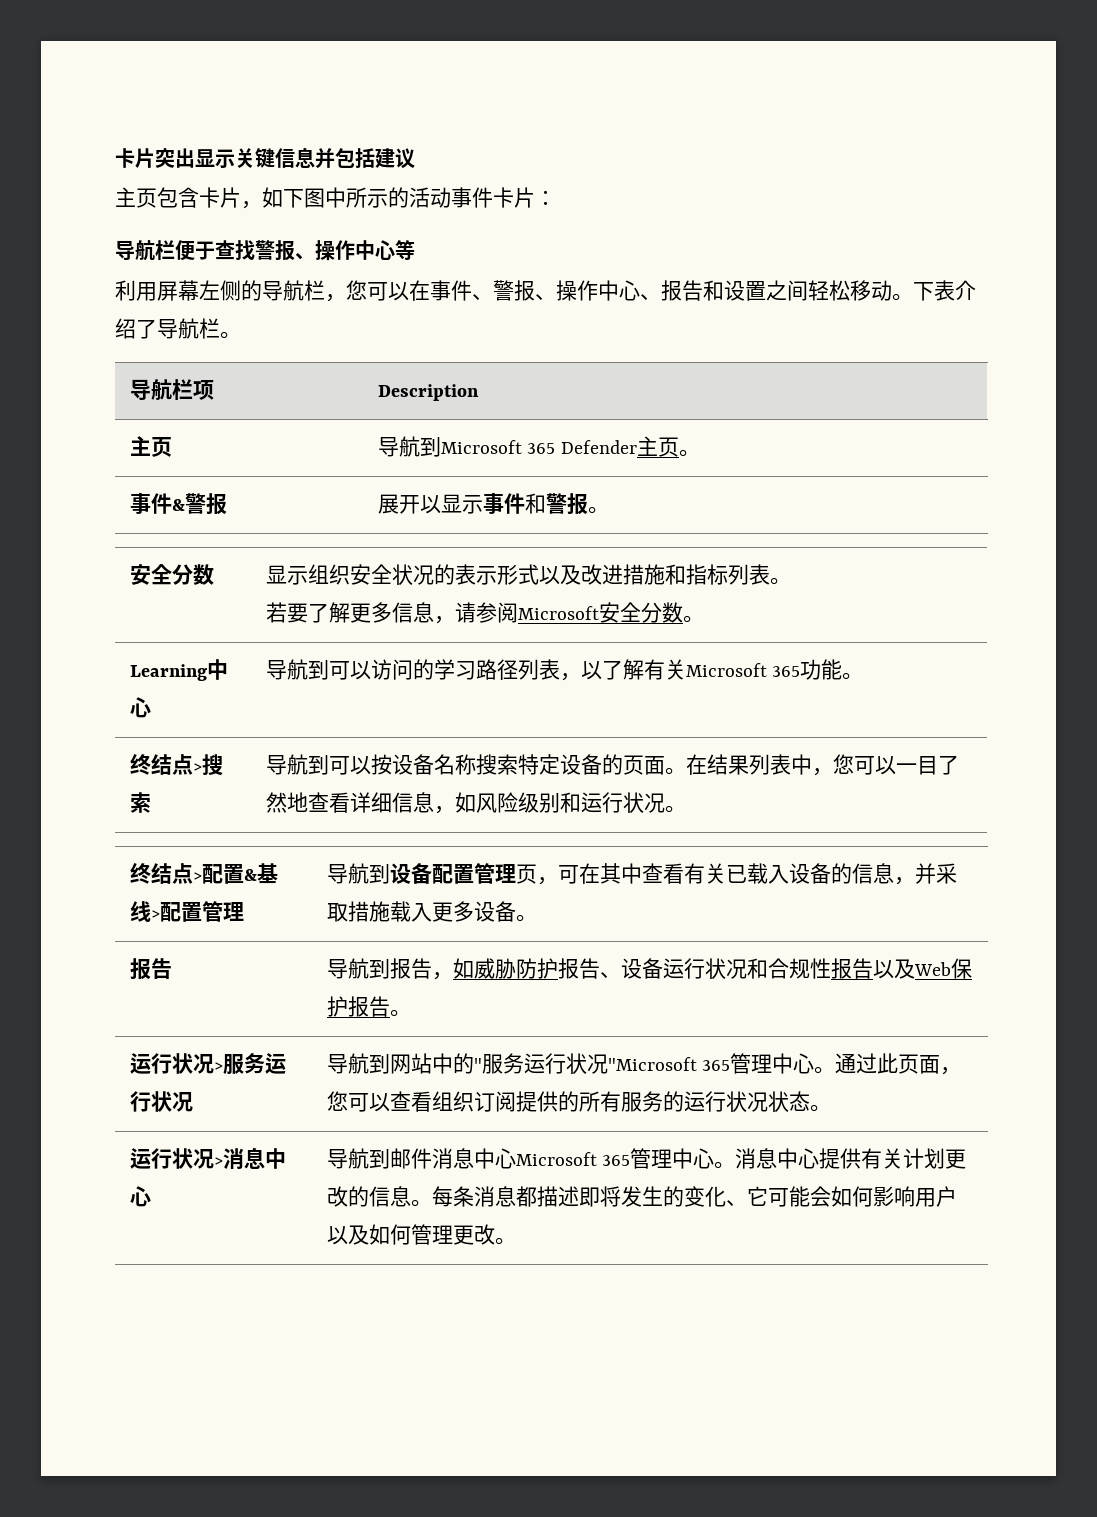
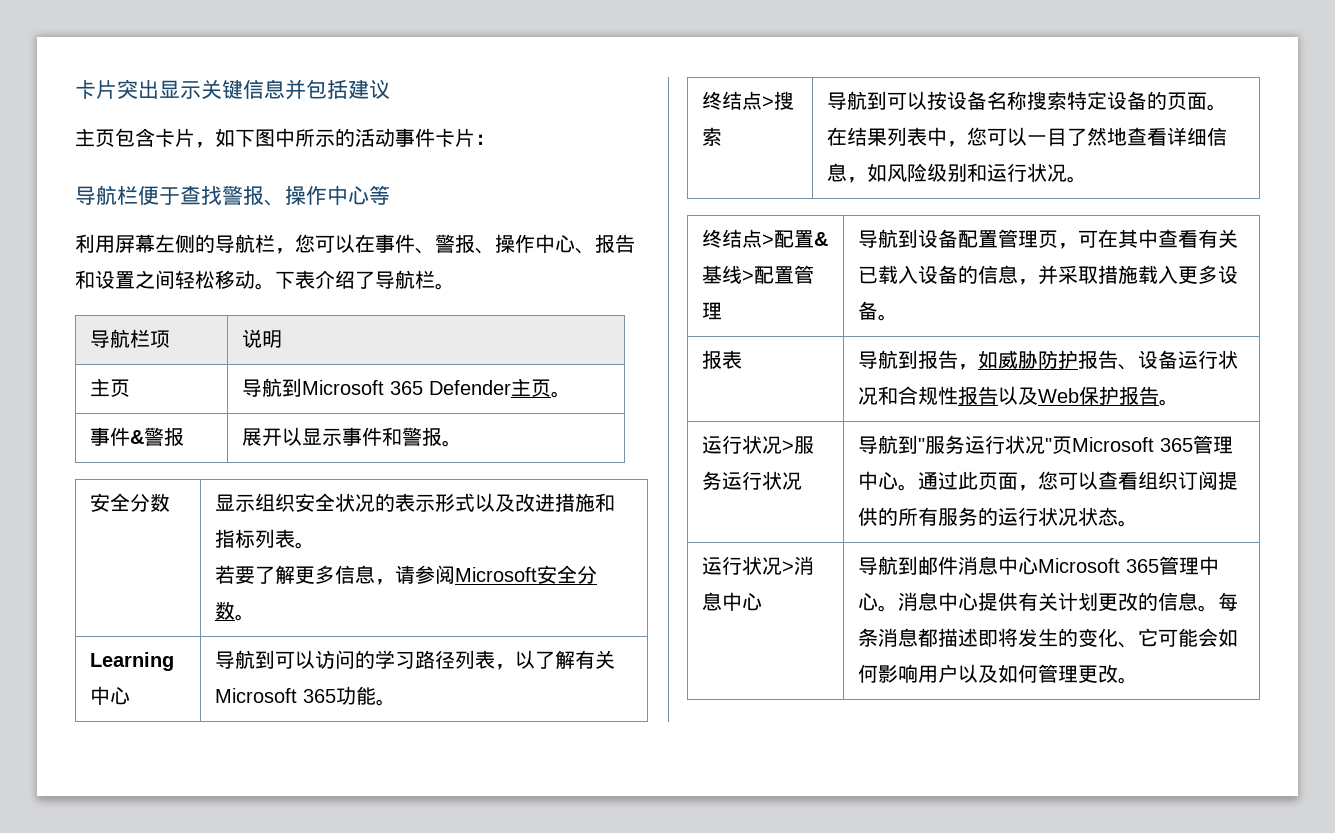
- 导航栏项 | Description
+ 导航栏项 | 说明
- 报告 | 导航到报告，如威胁防护报告、设备运行状况和合规性报告以及Web保护报告。
+ 报表 | 导航到报告，如威胁防护报告、设备运行状况和合规性报告以及Web保护报告。
- 运行状况>服务运行状况 | 导航到网站中的"服务运行状况"Microsoft 365管理中心。通过此页面，您可以查看组织订阅提供的所有服务的运行状况状态。
+ 运行状况>服务运行状况 | 导航到"服务运行状况"页Microsoft 365管理中心。通过此页面，您可以查看组织订阅提供的所有服务的运行状况状态。

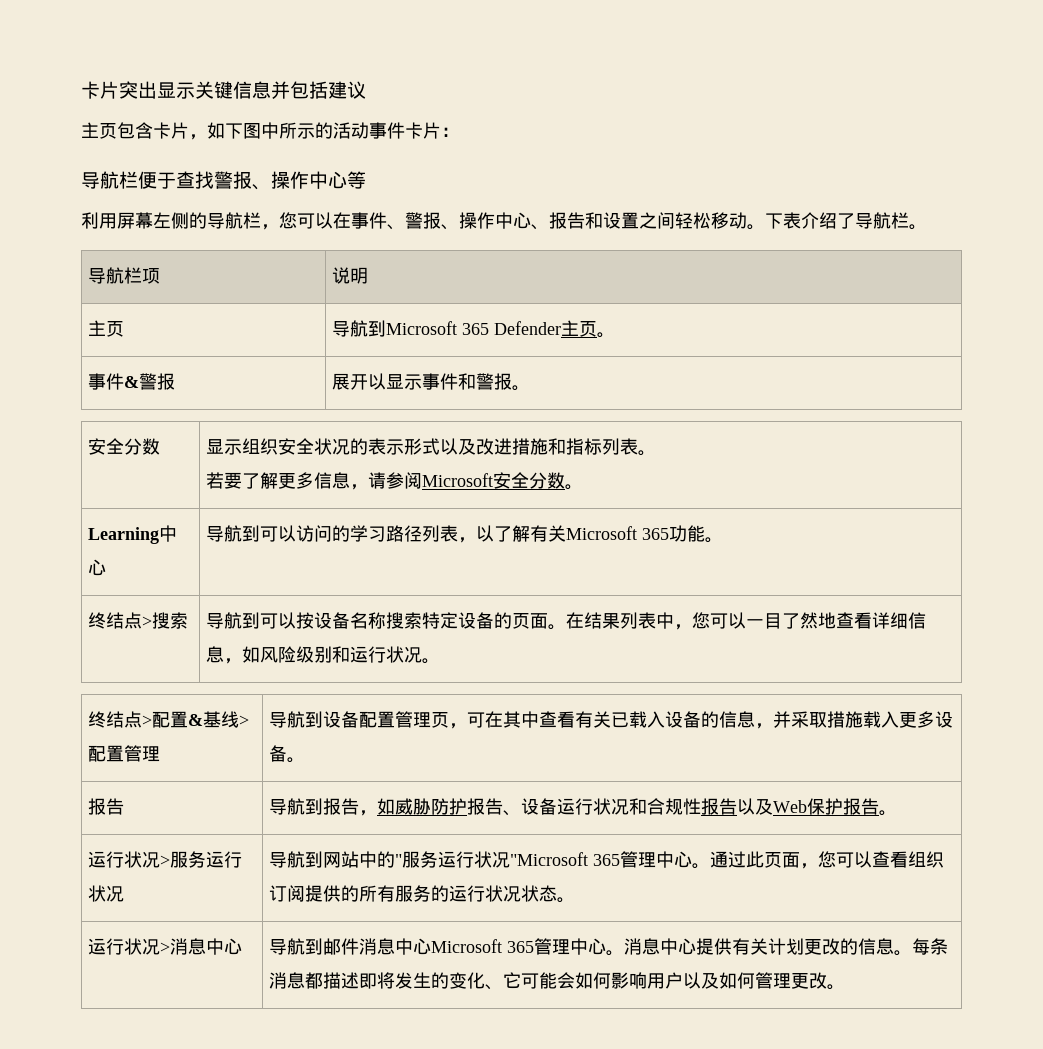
- 报表 | 导航到报告，如威胁防护报告、设备运行状况和合规性报告以及Web保护报告。
+ 报告 | 导航到报告，如威胁防护报告、设备运行状况和合规性报告以及Web保护报告。
- 运行状况>服务运行状况 | 导航到"服务运行状况"页Microsoft 365管理中心。通过此页面，您可以查看组织订阅提供的所有服务的运行状况状态。
+ 运行状况>服务运行状况 | 导航到网站中的"服务运行状况"Microsoft 365管理中心。通过此页面，您可以查看组织订阅提供的所有服务的运行状况状态。

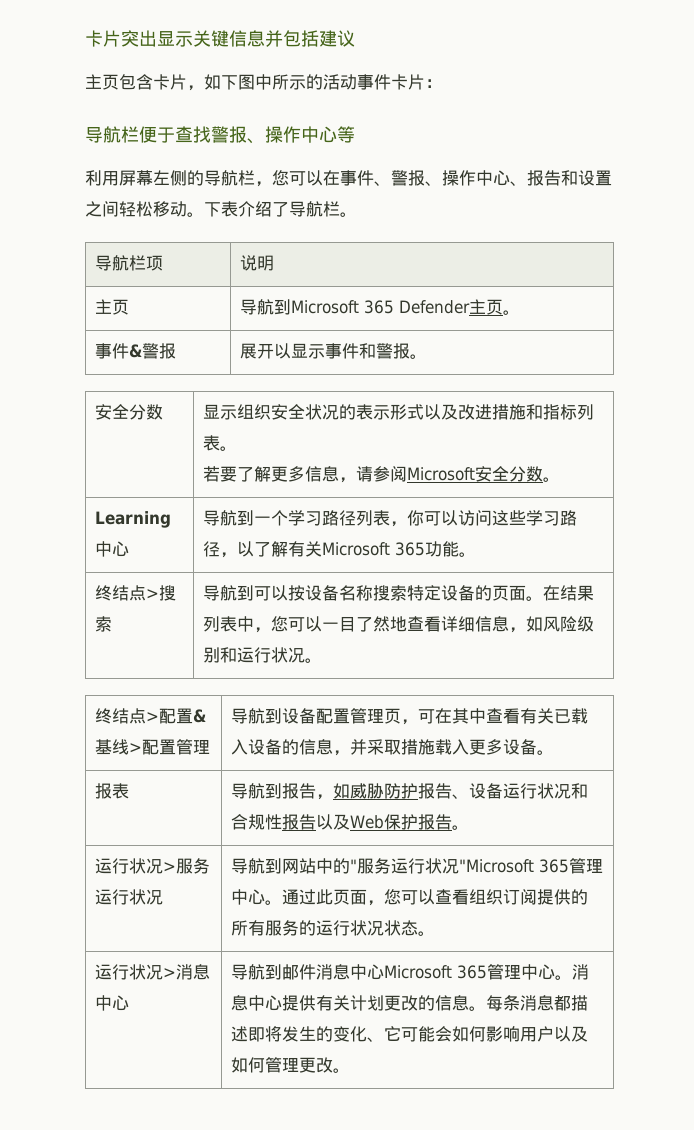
- Learning中心 | 导航到可以访问的学习路径列表，以了解有关Microsoft 365功能。
+ Learning中心 | 导航到一个学习路径列表，你可以访问这些学习路径，以了解有关Microsoft 365功能。
- 报告 | 导航到报告，如威胁防护报告、设备运行状况和合规性报告以及Web保护报告。
+ 报表 | 导航到报告，如威胁防护报告、设备运行状况和合规性报告以及Web保护报告。

